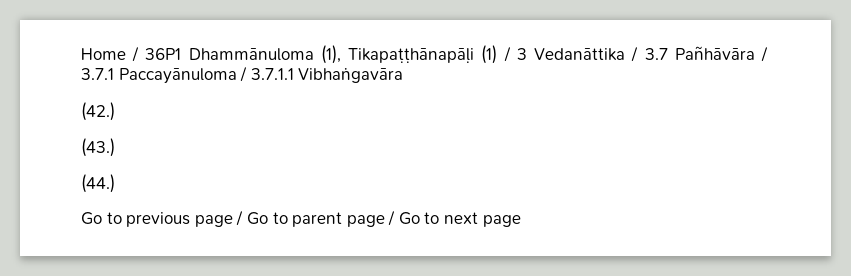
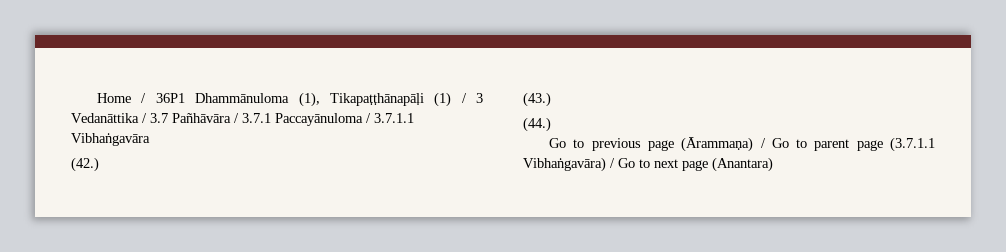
- Go to previous page / Go to parent page / Go to next page
+ Go to previous page (Ārammaṇa) / Go to parent page (3.7.1.1 Vibhaṅgavāra) / Go to next page (Anantara)

